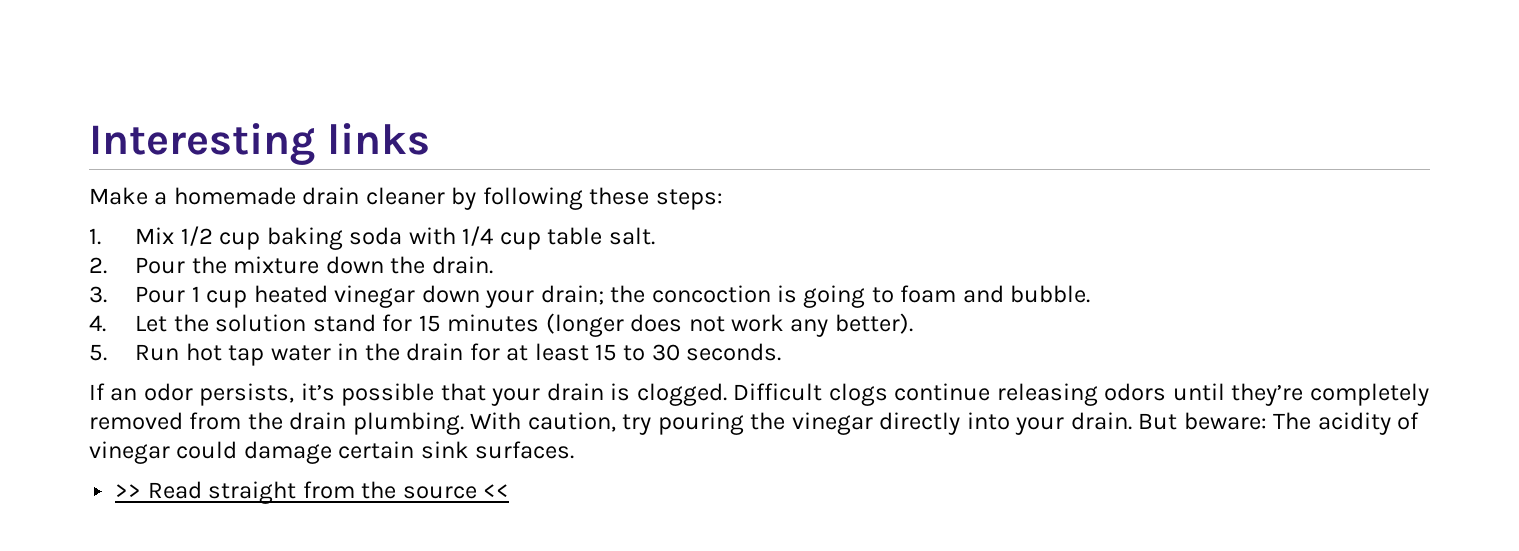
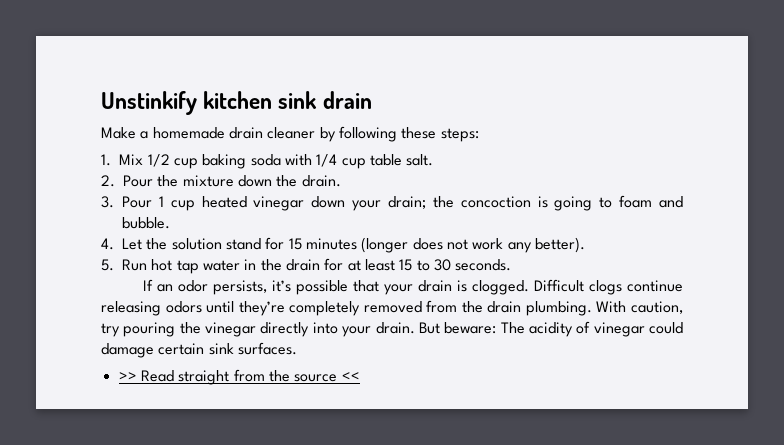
- Interesting links
+ Unstinkify kitchen sink drain

